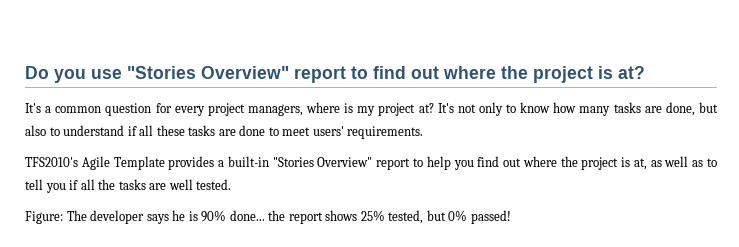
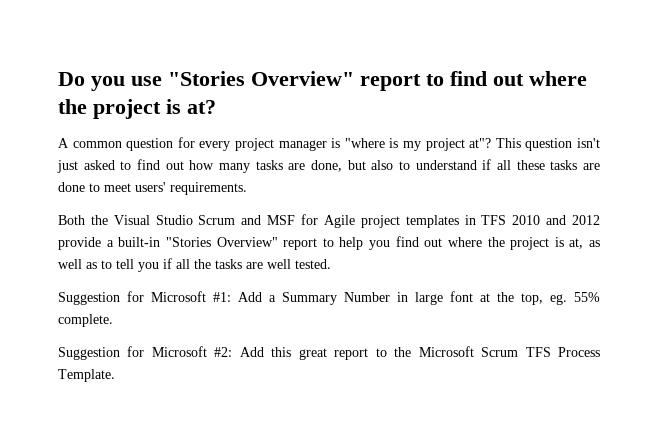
- It's a common question for every project managers, where is my project at? It's not only to know how many tasks are done, but also to understand if all these tasks are done to meet users' requirements.
+ A common question for every project manager is "where is my project at"? This question isn't just asked to find out how many tasks are done, but also to understand if all these tasks are done to meet users' requirements.
- TFS2010's Agile Template provides a built-in "Stories Overview" report to help you find out where the project is at, as well as to tell you if all the tasks are well tested.
+ Both the Visual Studio Scrum and MSF for Agile project templates in TFS 2010 and 2012 provide a built-in "Stories Overview" report to help you find out where the project is at, as well as to tell you if all the tasks are well tested.
- Figure: The developer says he is 90% done... the report shows 25% tested, but 0% passed!
+ Suggestion for Microsoft #1: Add a Summary Number in large font at the top, eg. 55% complete.
+ Suggestion for Microsoft #2: Add this great report to the Microsoft Scrum TFS Process Template.

